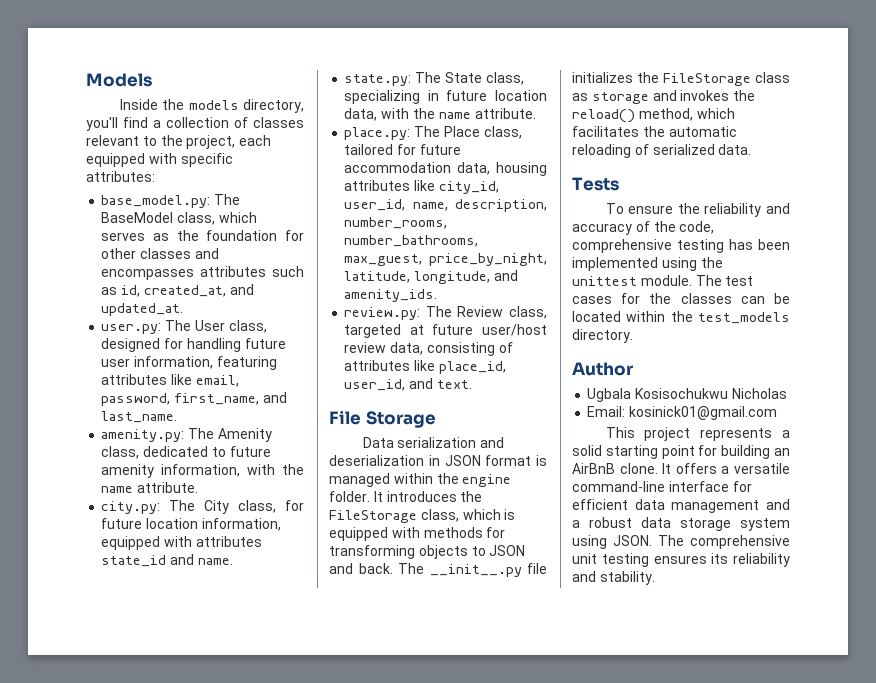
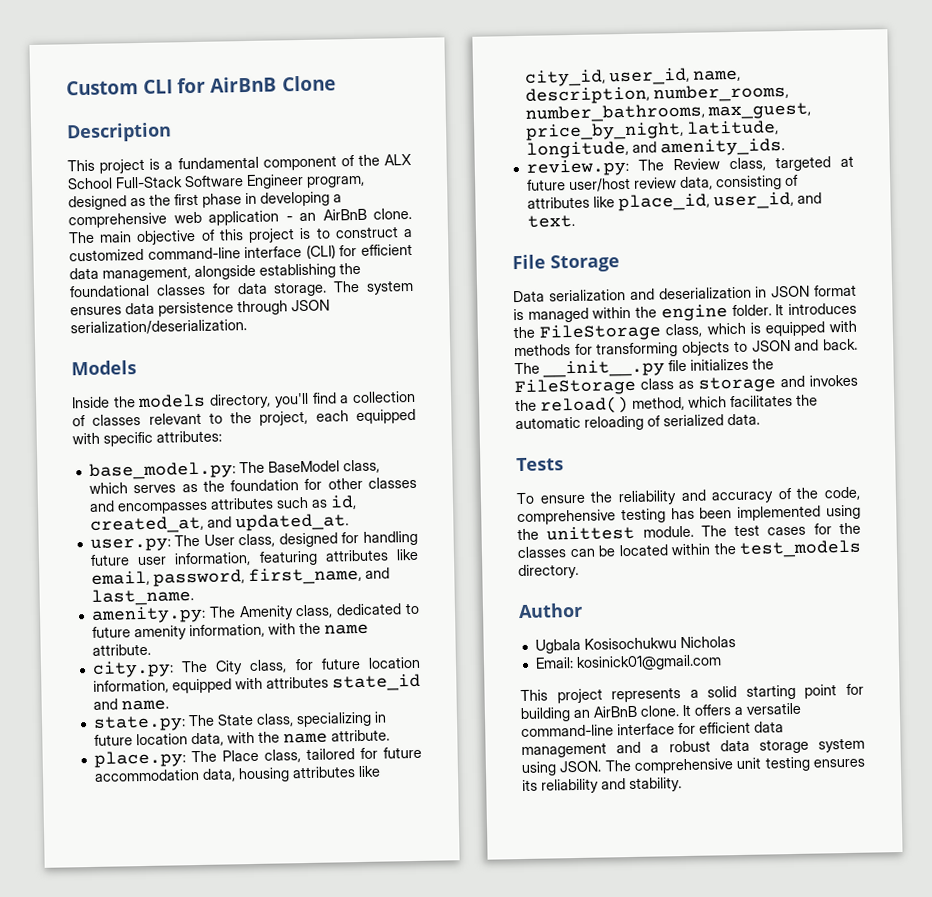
+ Custom CLI for AirBnB Clone
+ Description
+ This project is a fundamental component of the ALX School Full-Stack Software Engineer program, designed as the first phase in developing a comprehensive web application - an AirBnB clone. The main objective of this project is to construct a customized command-line interface (CLI) for efficient data management, alongside establishing the foundational classes for data storage. The system ensures data persistence through JSON serialization/deserialization.

